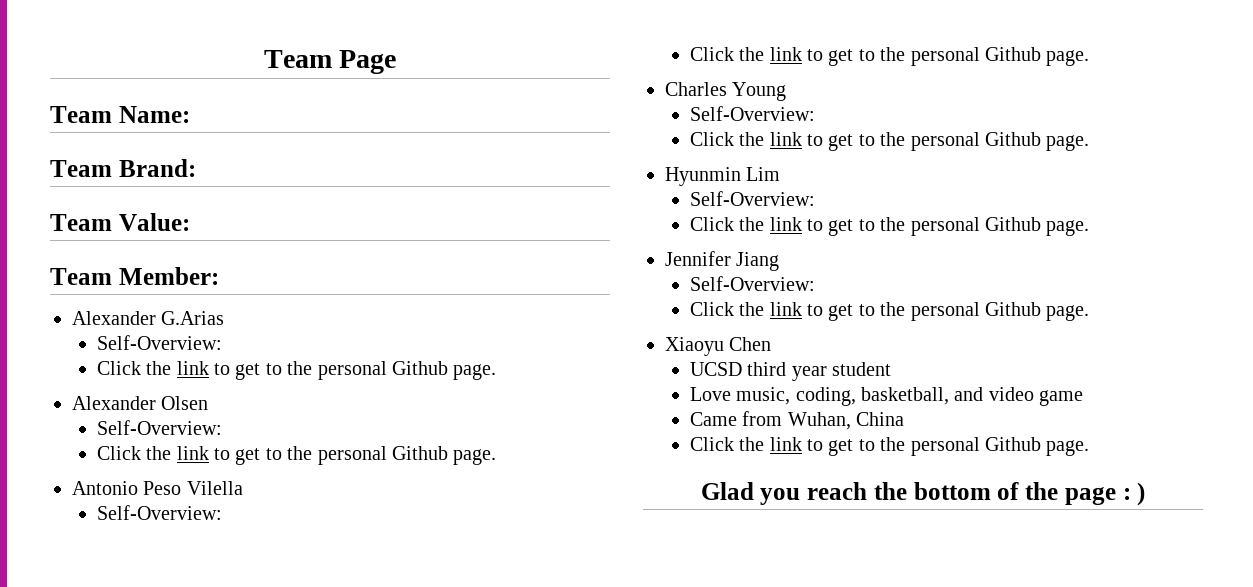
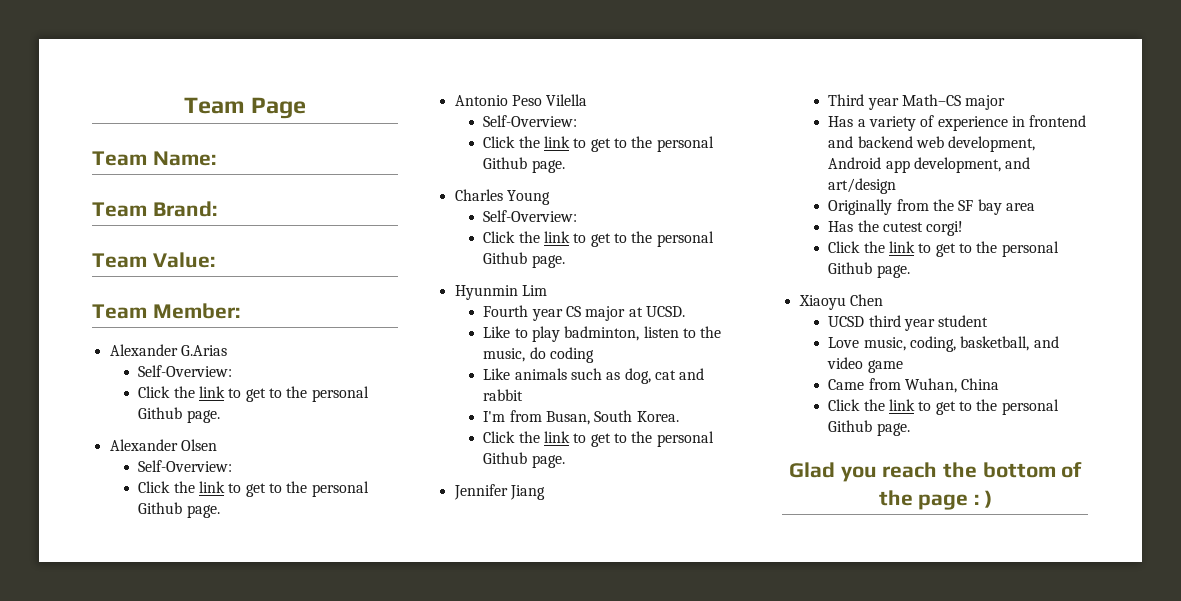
  Hyunmin Lim
- Self-Overview:
+ Fourth year CS major at UCSD.
+ Like to play badminton, listen to the music, do coding
+ Like animals such as dog, cat and rabbit
+ I'm from Busan, South Korea.
  Jennifer Jiang
- Self-Overview:
+ Third year Math–CS major
+ Has a variety of experience in frontend and backend web development, Android app development, and art/design
+ Originally from the SF bay area
+ Has the cutest corgi!

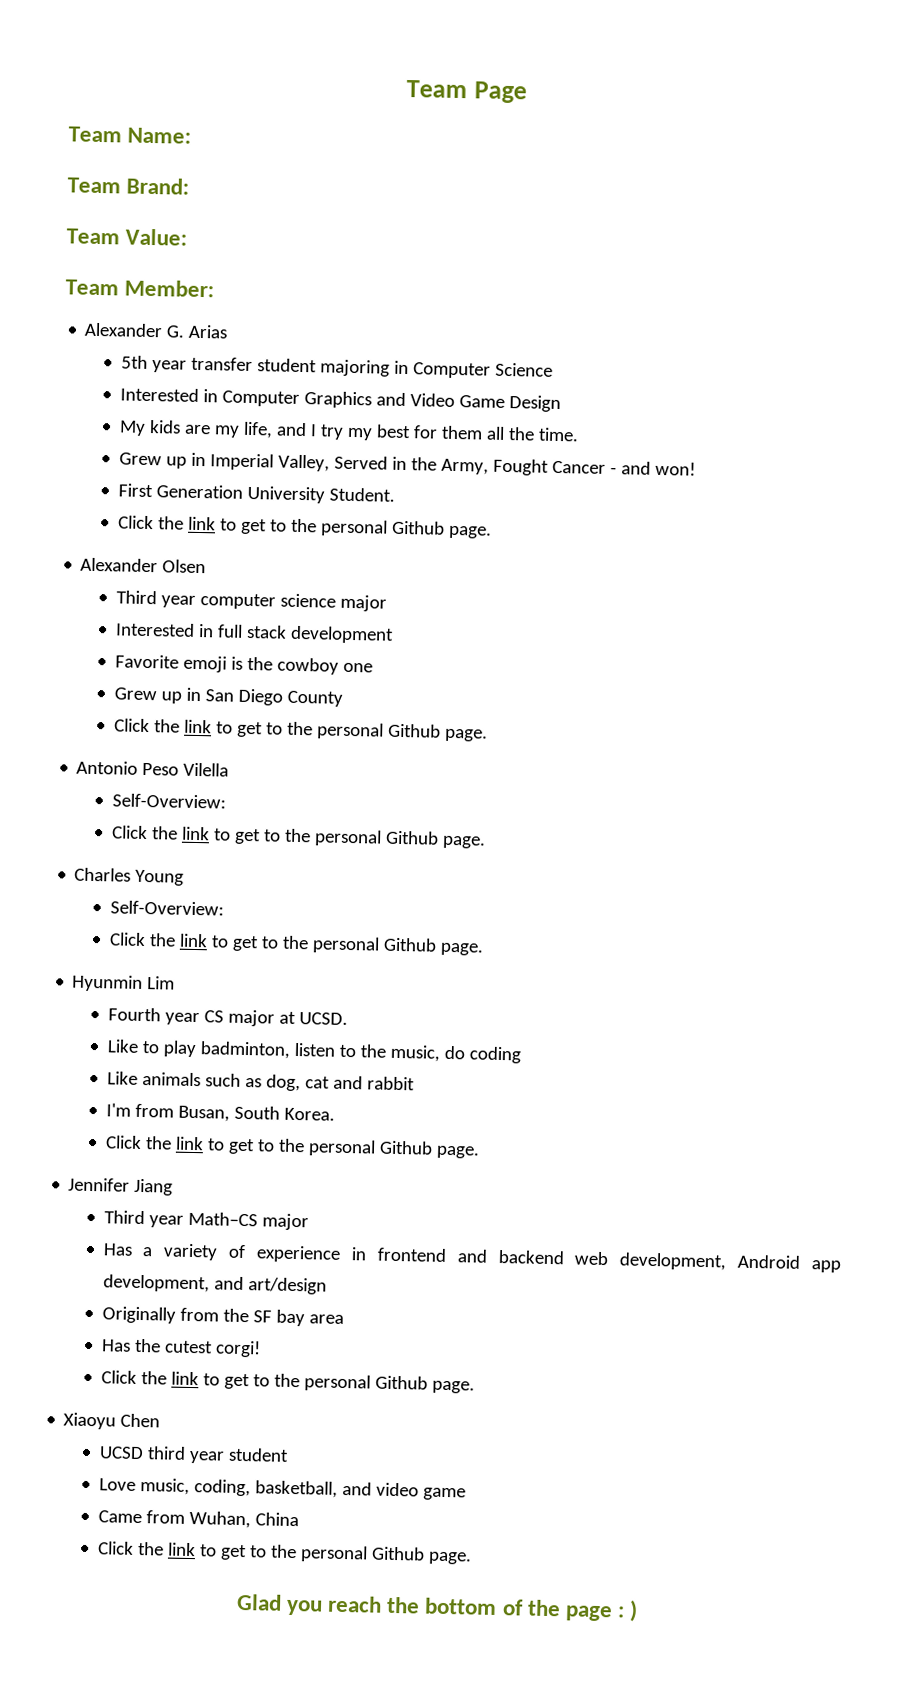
- Alexander G.Arias
- Self-Overview:
+ Alexander G. Arias
+ 5th year transfer student majoring in Computer Science
+ Interested in Computer Graphics and Video Game Design
+ My kids are my life, and I try my best for them all the time.
+ Grew up in Imperial Valley, Served in the Army, Fought Cancer - and won!
+ First Generation University Student.
  Alexander Olsen
- Self-Overview:
+ Third year computer science major
+ Interested in full stack development
+ Favorite emoji is the cowboy one
+ Grew up in San Diego County

